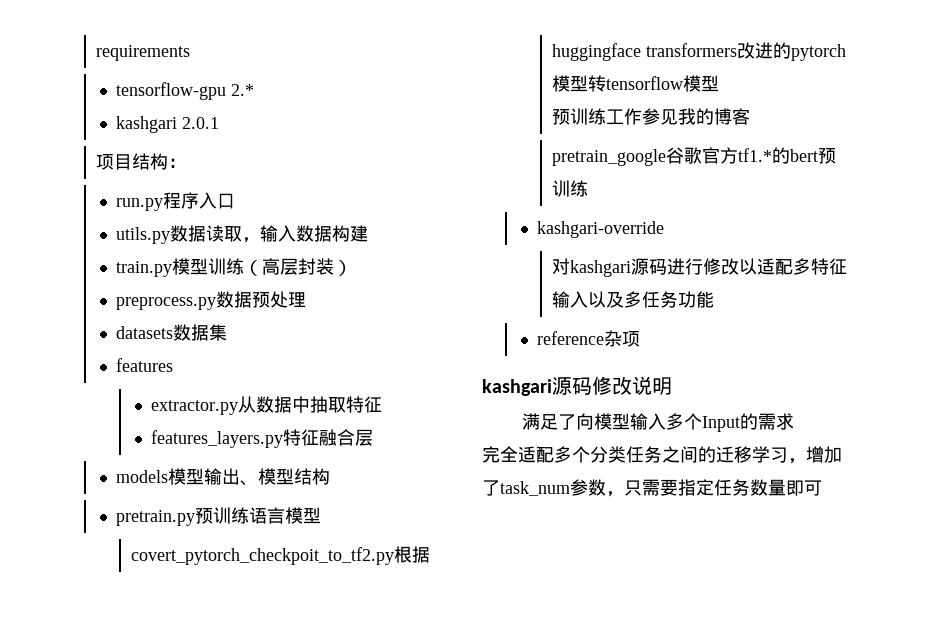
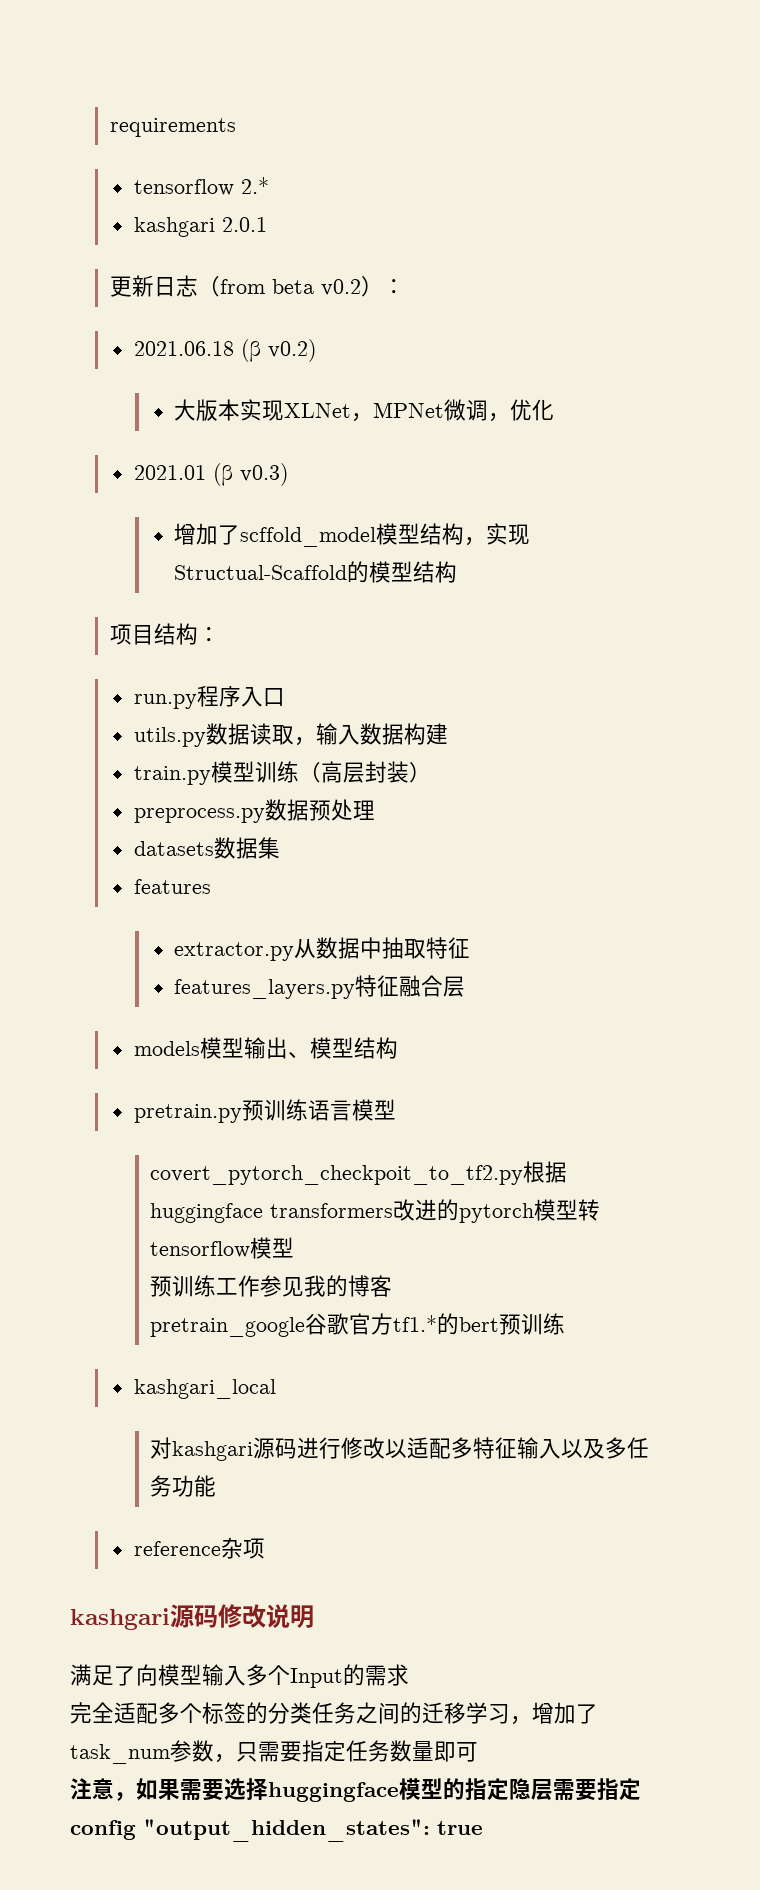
- tensorflow-gpu 2.*
+ tensorflow 2.*
+ 更新日志（from beta v0.2）：
+ 2021.06.18 (β v0.2)
+ 大版本实现XLNet，MPNet微调，优化
+ 2021.01 (β v0.3)
+ 增加了scffold_model模型结构，实现Structual-Scaffold的模型结构
- kashgari-override
+ kashgari_local
- 完全适配多个分类任务之间的迁移学习，增加了task_num参数，只需要指定任务数量即可
+ 完全适配多个标签的分类任务之间的迁移学习，增加了task_num参数，只需要指定任务数量即可
+ 注意，如果需要选择huggingface模型的指定隐层需要指定config "output_hidden_states": true

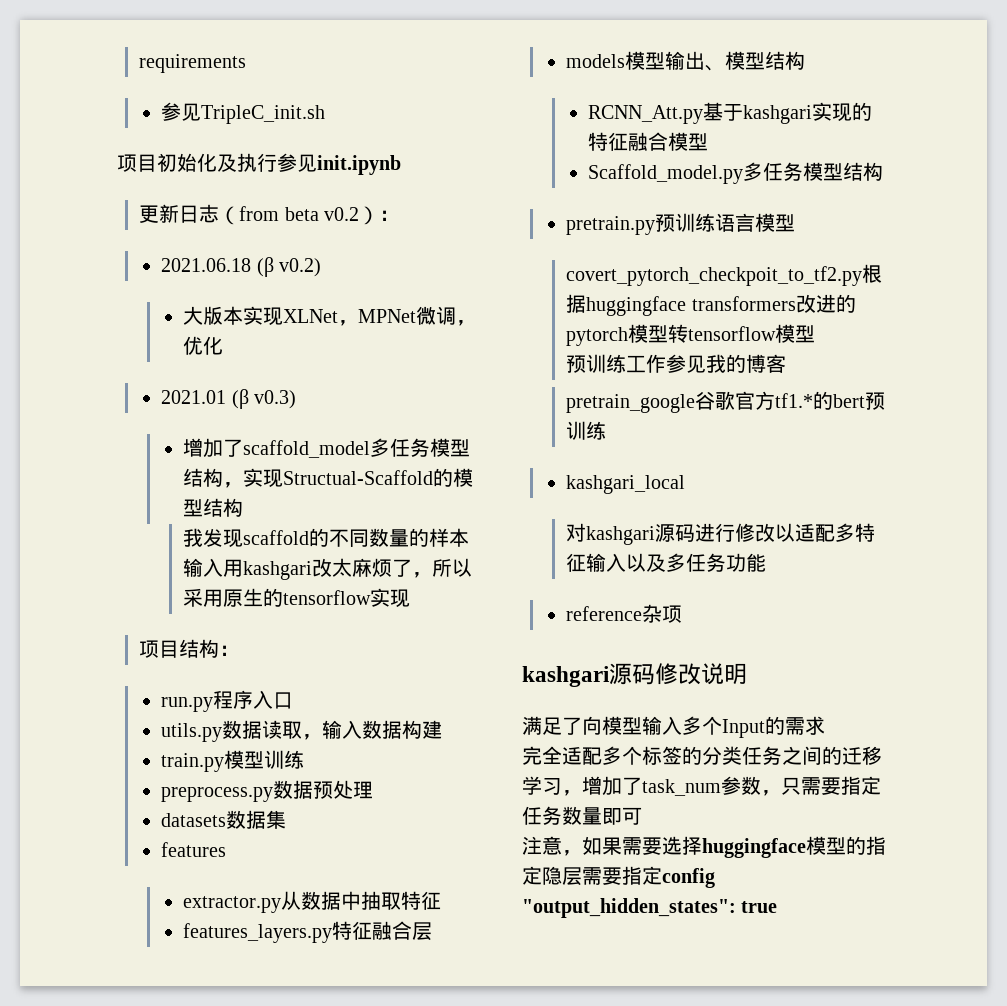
- tensorflow 2.*
- kashgari 2.0.1
+ 参见TripleC_init.sh
+ 项目初始化及执行参见init.ipynb
- 增加了scffold_model模型结构，实现Structual-Scaffold的模型结构
+ 增加了scaffold_model多任务模型结构，实现Structual-Scaffold的模型结构
+ 我发现scaffold的不同数量的样本输入用kashgari改太麻烦了，所以采用原生的tensorflow实现
- train.py模型训练（高层封装）
+ train.py模型训练
+ RCNN_Att.py基于kashgari实现的特征融合模型
+ Scaffold_model.py多任务模型结构

